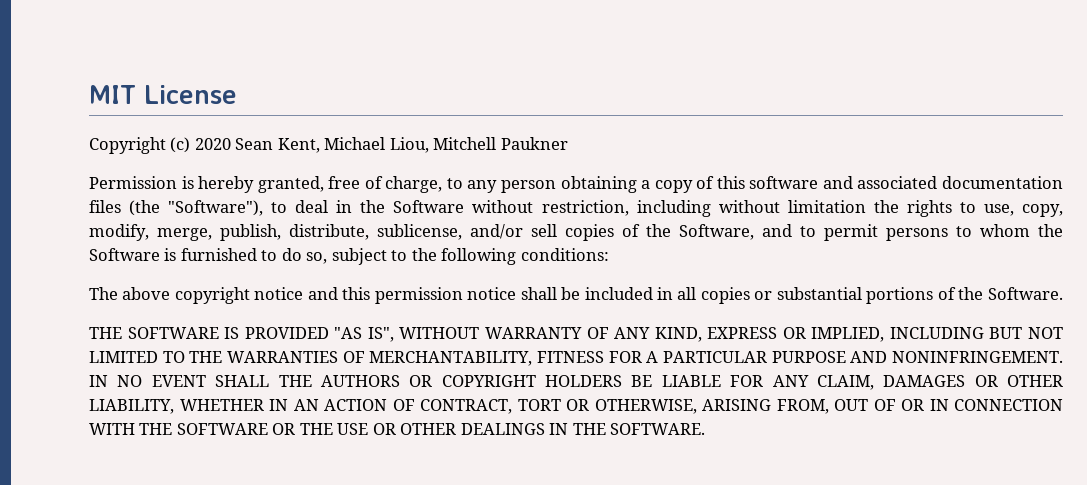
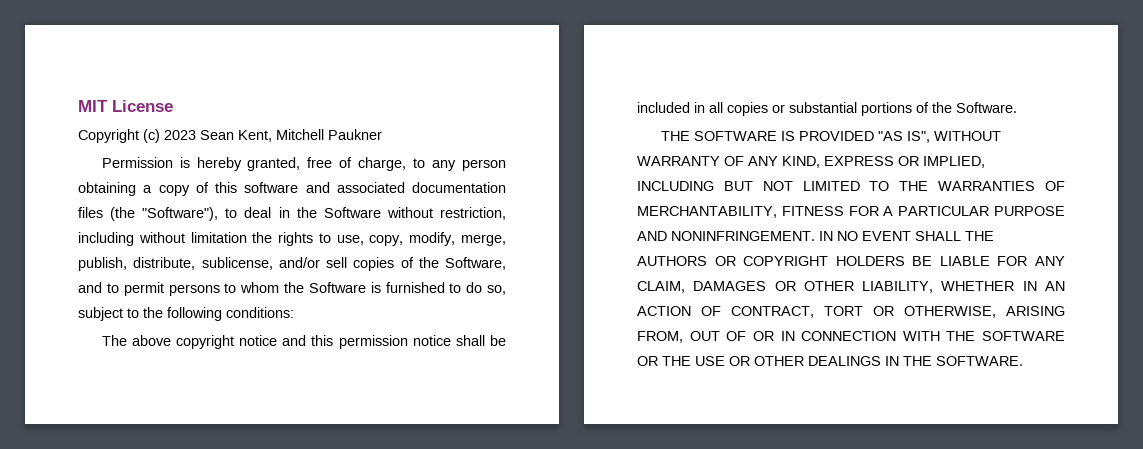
- Copyright (c) 2020 Sean Kent, Michael Liou, Mitchell Paukner
+ Copyright (c) 2023 Sean Kent, Mitchell Paukner

